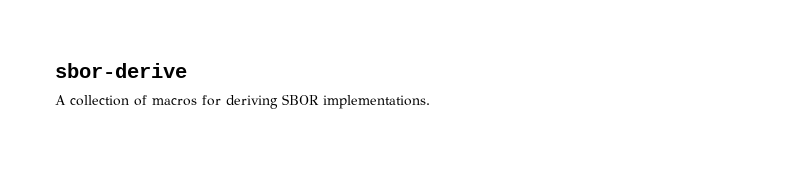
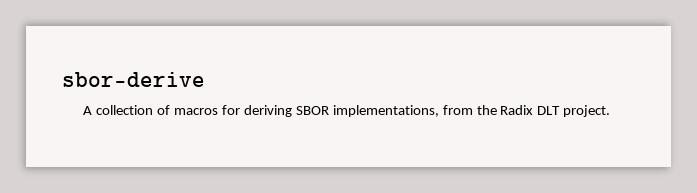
- A collection of macros for deriving SBOR implementations.
+ A collection of macros for deriving SBOR implementations, from the Radix DLT project.

